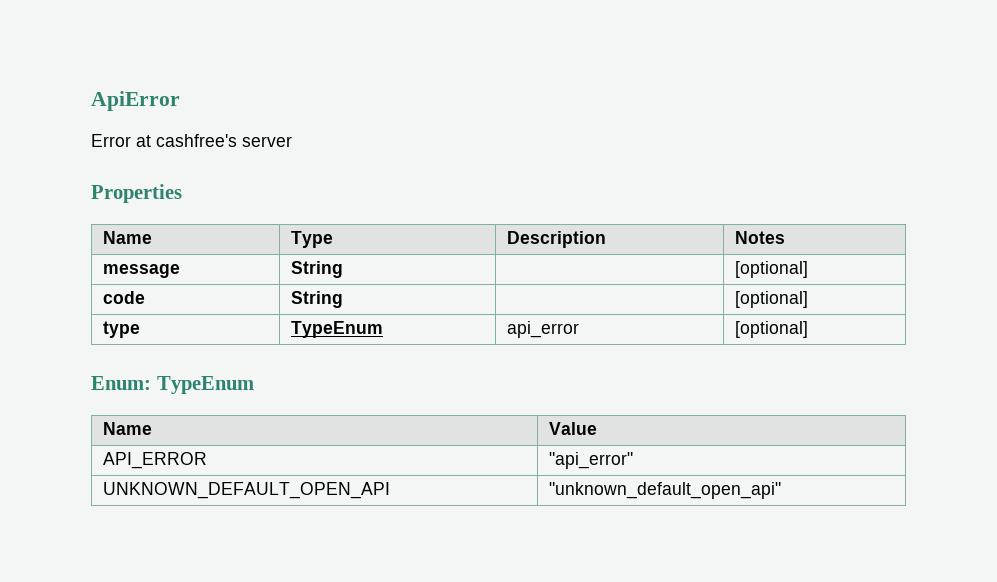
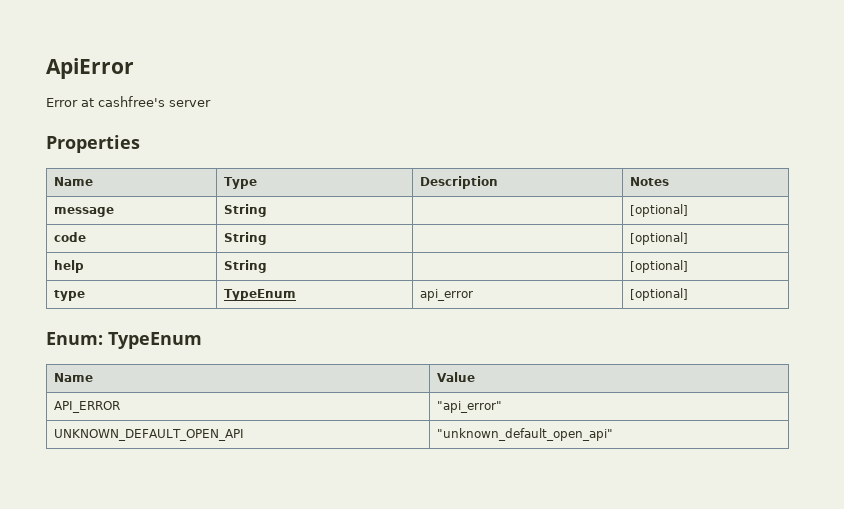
+ help | String | | [optional]

